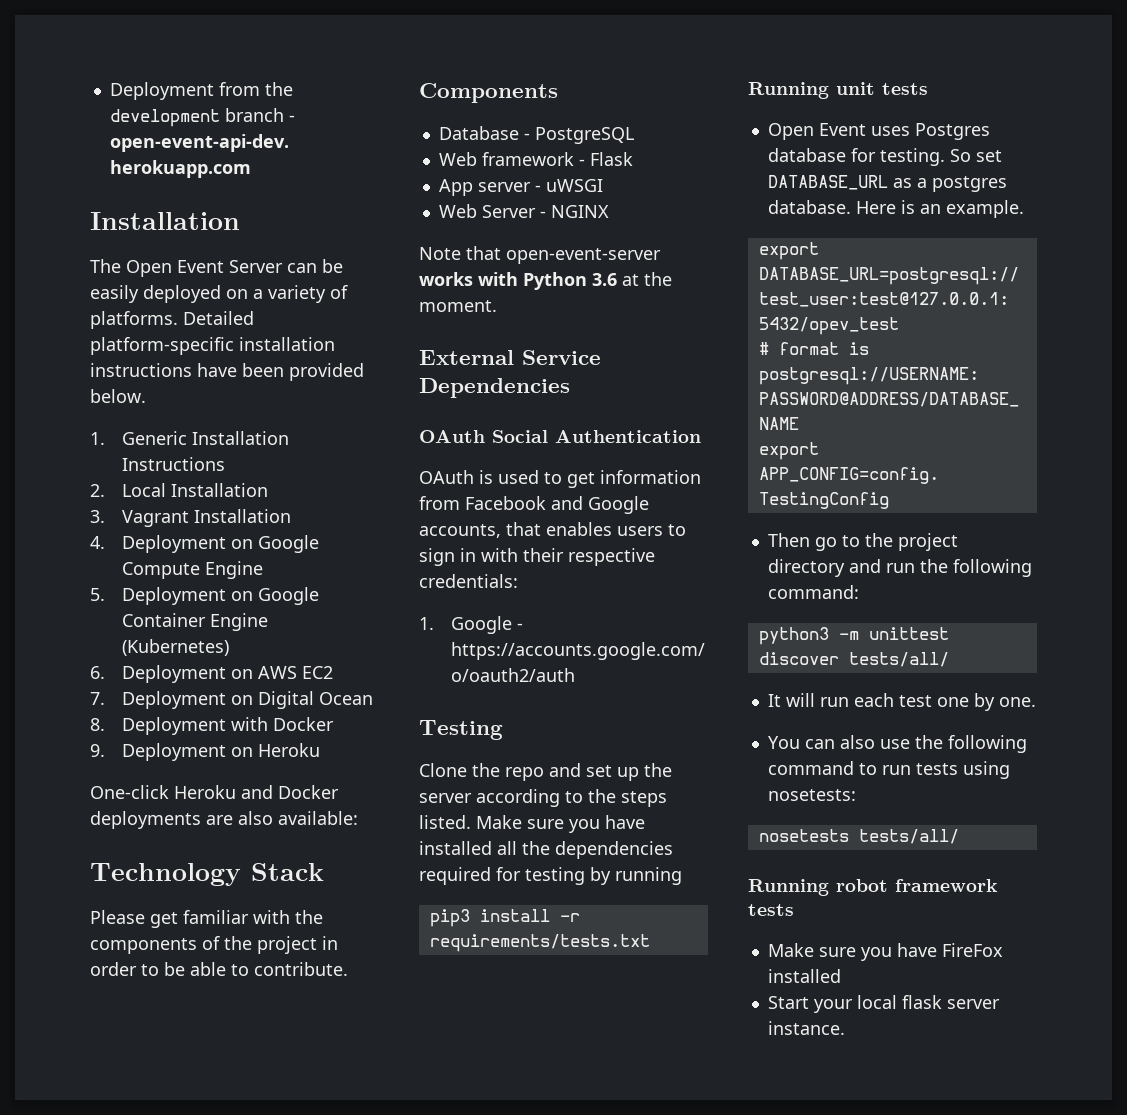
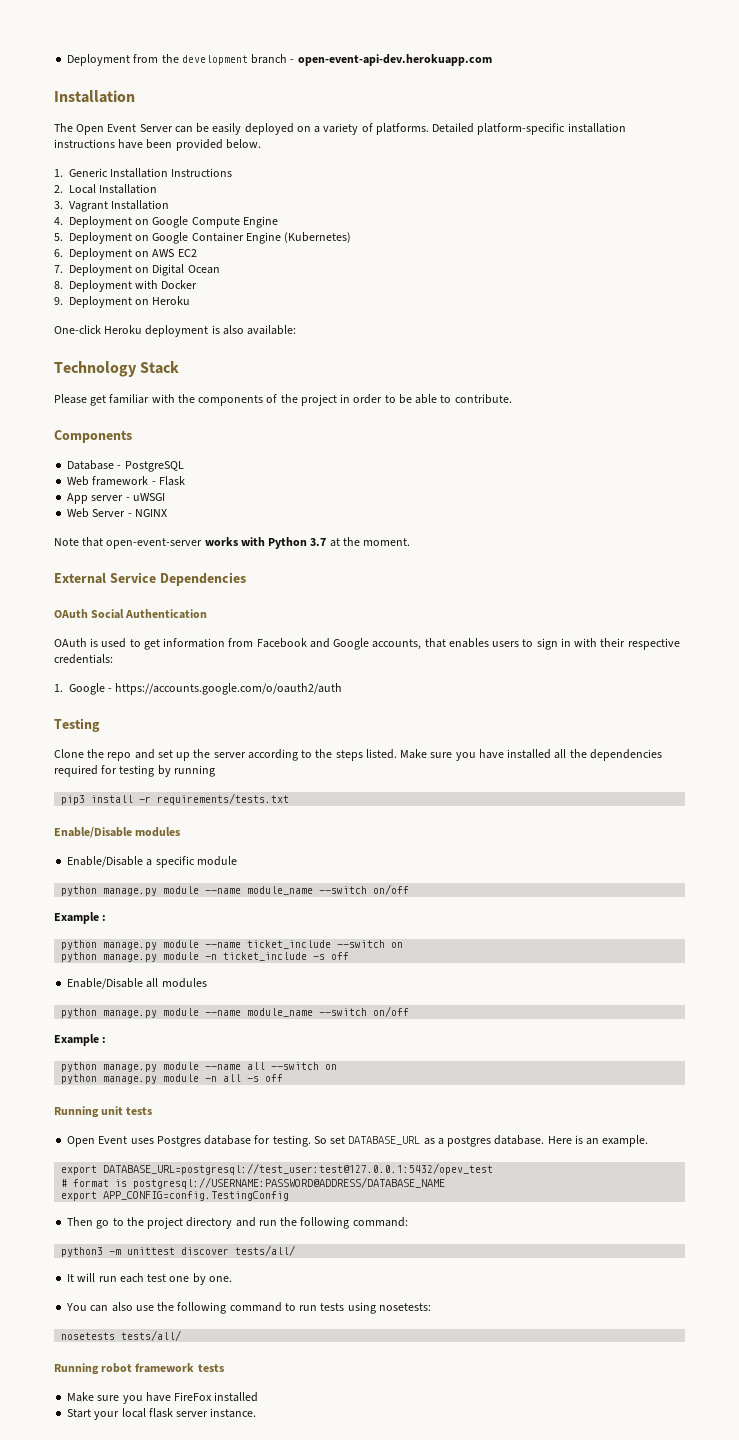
- One-click Heroku and Docker deployments are also available:
+ One-click Heroku deployment is also available:
- Note that open-event-server works with Python 3.6 at the moment.
+ Note that open-event-server works with Python 3.7 at the moment.
+ Enable/Disable modules
+ Enable/Disable a specific module
+ python manage.py module --name module_name --switch on/off
+ Example :
+ python manage.py module --name ticket_include --switch on
+ python manage.py module -n ticket_include -s off
+ Enable/Disable all modules
+ python manage.py module --name module_name --switch on/off
+ Example :
+ python manage.py module --name all --switch on
+ python manage.py module -n all -s off

